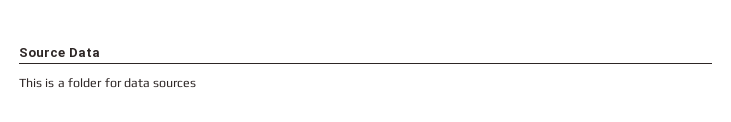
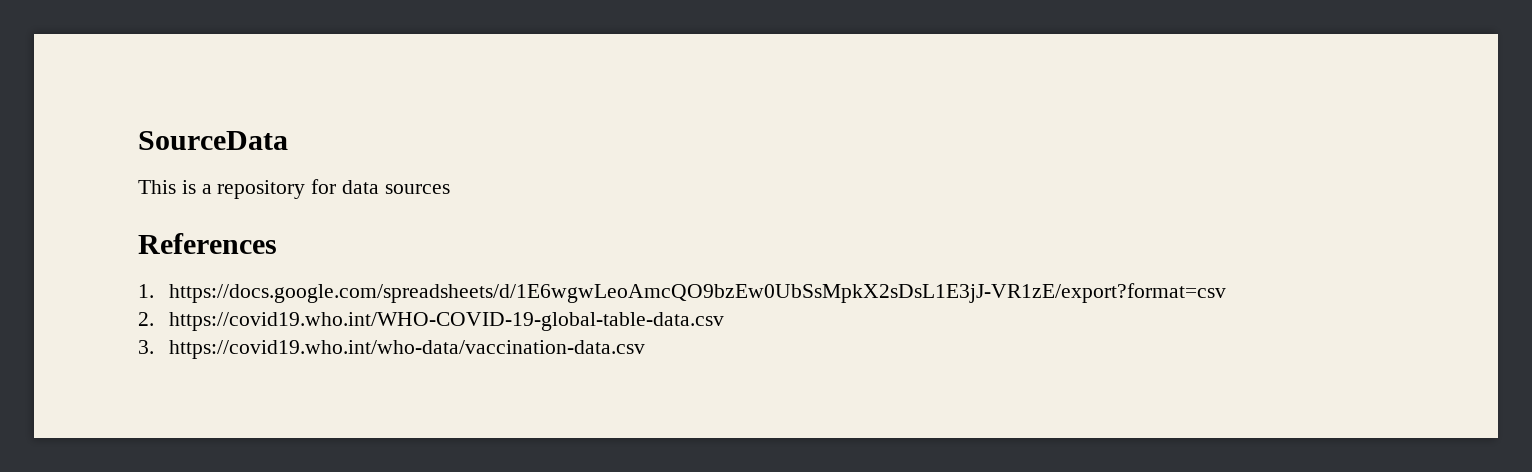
- Source Data
+ SourceData
- This is a folder for data sources
+ This is a repository for data sources
+ References
+ 1. https://docs.google.com/spreadsheets/d/1E6wgwLeoAmcQO9bzEw0UbSsMpkX2sDsL1E3jJ-VR1zE/export?format=csv
+ 2. https://covid19.who.int/WHO-COVID-19-global-table-data.csv
+ 3. https://covid19.who.int/who-data/vaccination-data.csv

